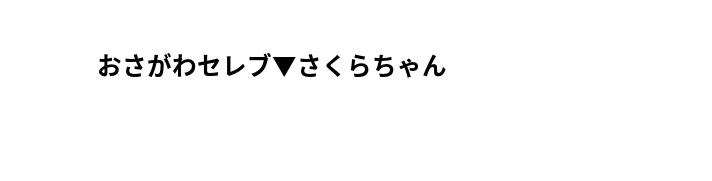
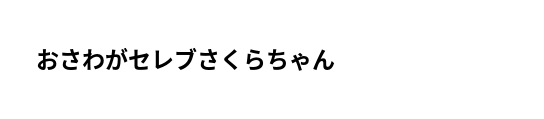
- おさがわセレブ▼さくらちゃん
+ おさわがセレブさくらちゃん

